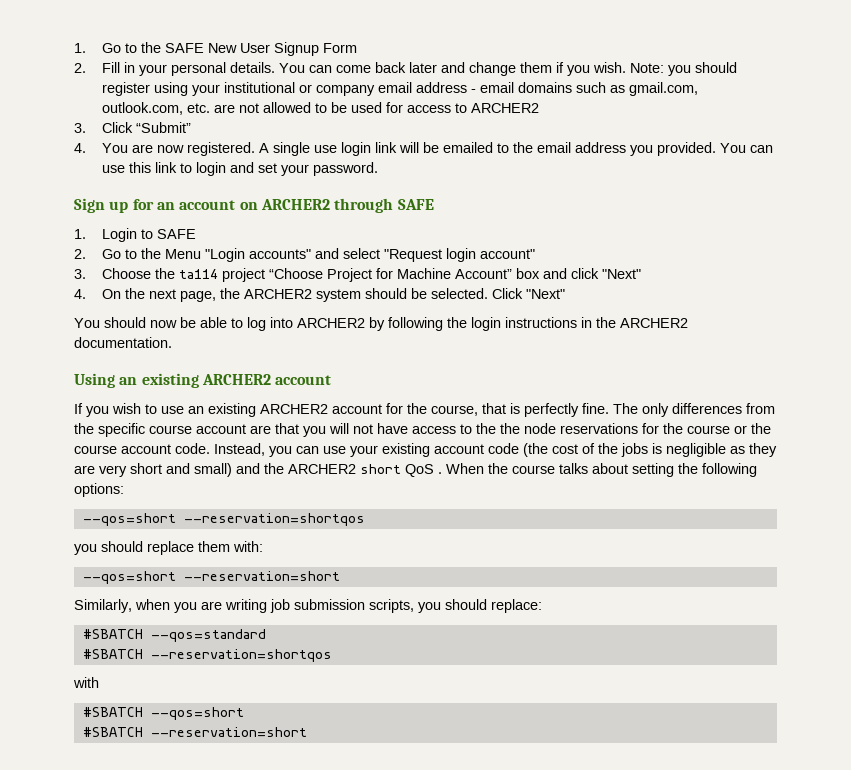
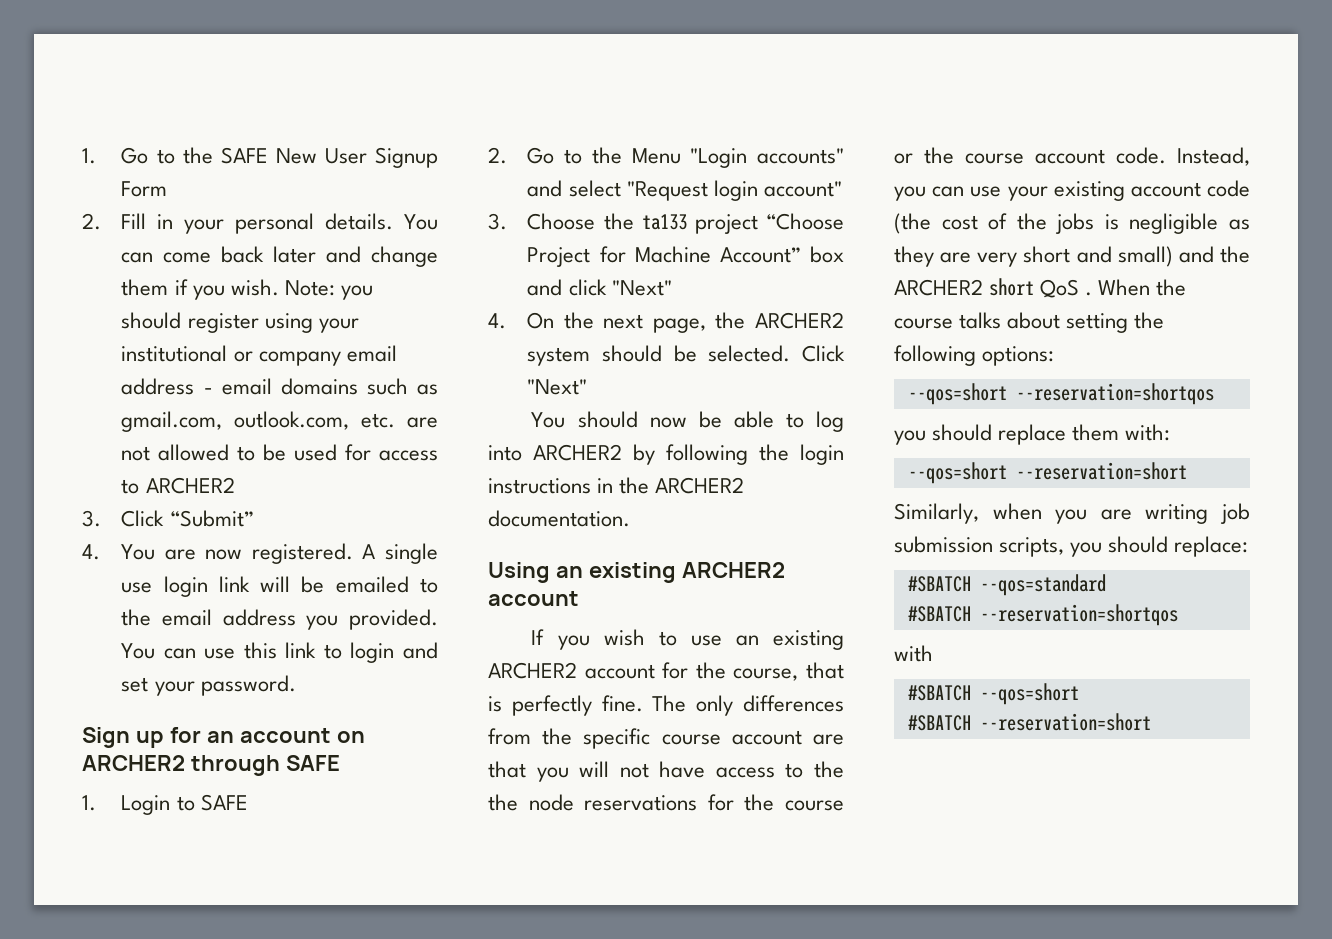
- 3. Choose the ta114 project “Choose Project for Machine Account” box and click "Next"
+ 3. Choose the ta133 project “Choose Project for Machine Account” box and click "Next"

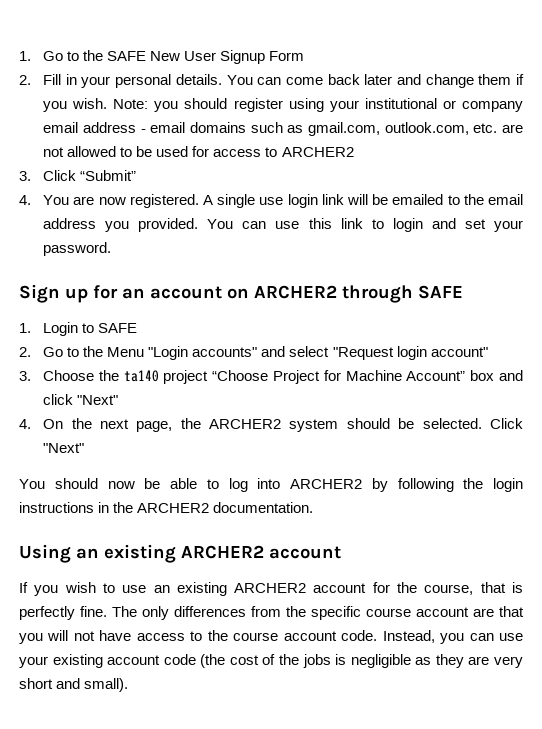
- 3. Choose the ta133 project “Choose Project for Machine Account” box and click "Next"
+ 3. Choose the ta140 project “Choose Project for Machine Account” box and click "Next"
- The only differences from the specific course account are that you will not have access to the the node reservations for the course or the course account code.
+ The only differences from the specific course account are that you will not have access to the course account code.
- Instead, you can use your existing account code (the cost of the jobs is negligible as they are very short and small) and the ARCHER2 short QoS . When the course talks about setting the following options:
- --qos=short --reservation=shortqos
- you should replace them with:
- --qos=short --reservation=short
- Similarly, when you are writing job submission scripts, you should replace:
- #SBATCH --qos=standard
- #SBATCH --reservation=shortqos
- with
- #SBATCH --qos=short
- #SBATCH --reservation=short
+ Instead, you can use your existing account code (the cost of the jobs is negligible as they are very short and small).

